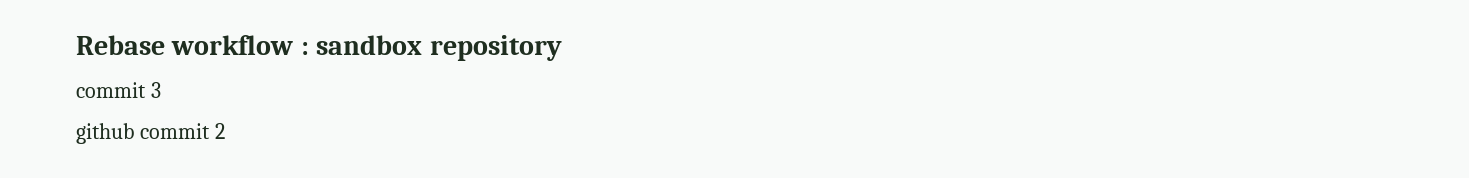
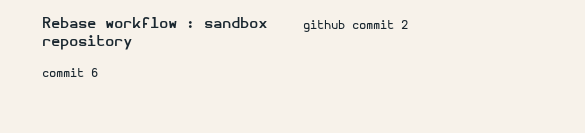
- commit 3
+ commit 6

